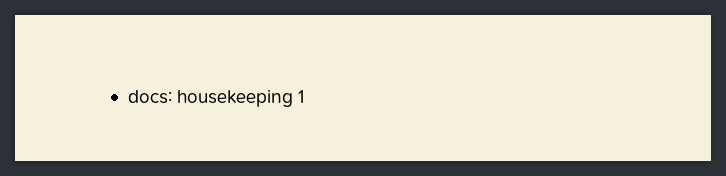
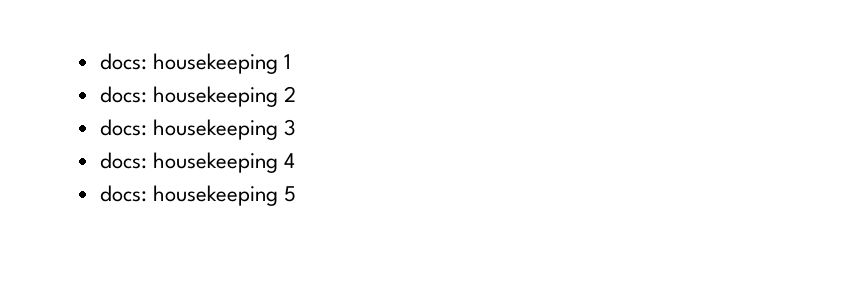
+ docs: housekeeping 2
+ docs: housekeeping 3
+ docs: housekeeping 4
+ docs: housekeeping 5

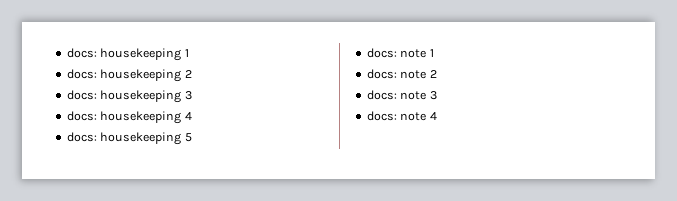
+ docs: note 1
+ docs: note 2
+ docs: note 3
+ docs: note 4

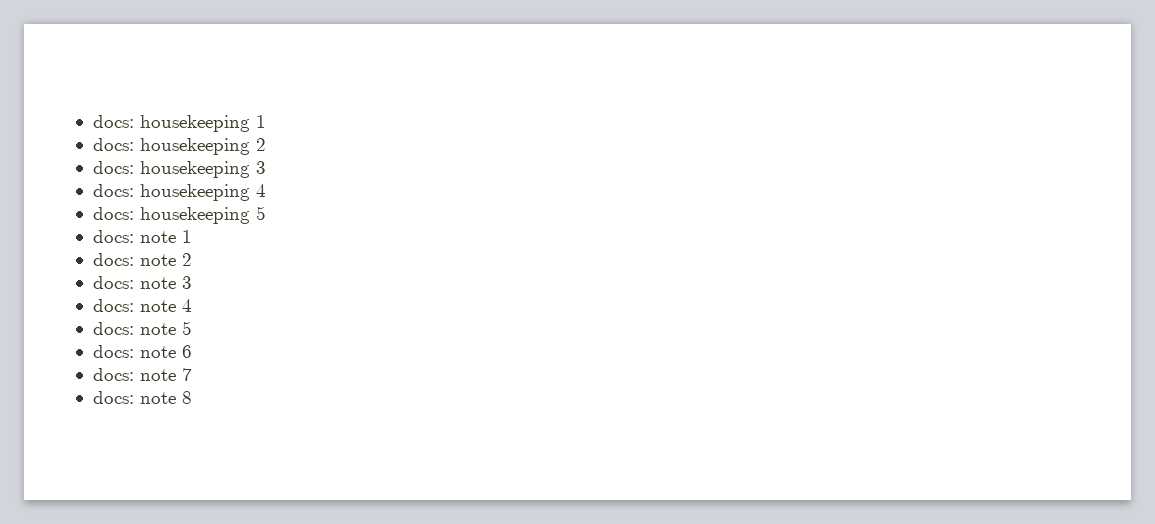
+ docs: note 5
+ docs: note 6
+ docs: note 7
+ docs: note 8

